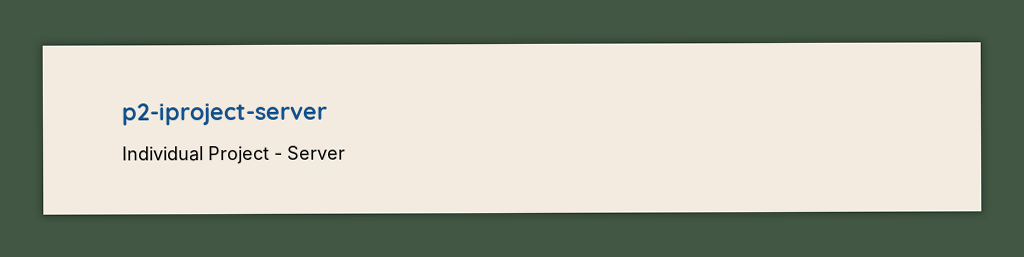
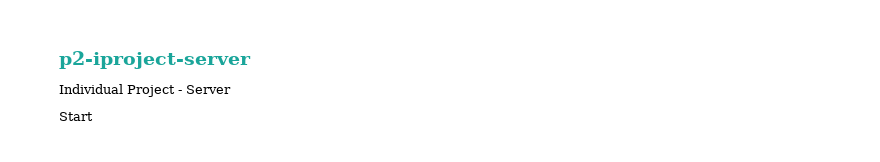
+ Start

